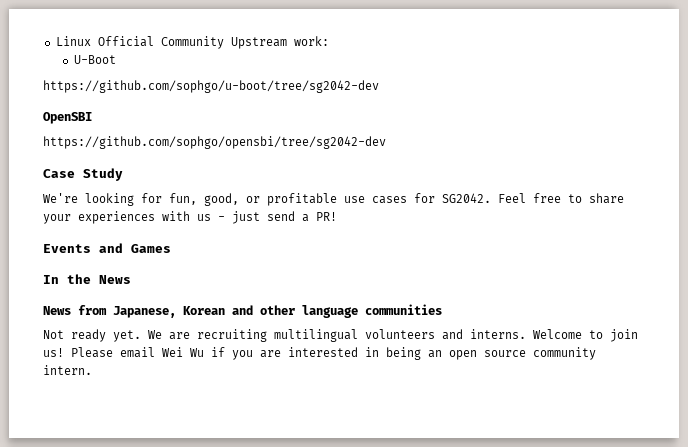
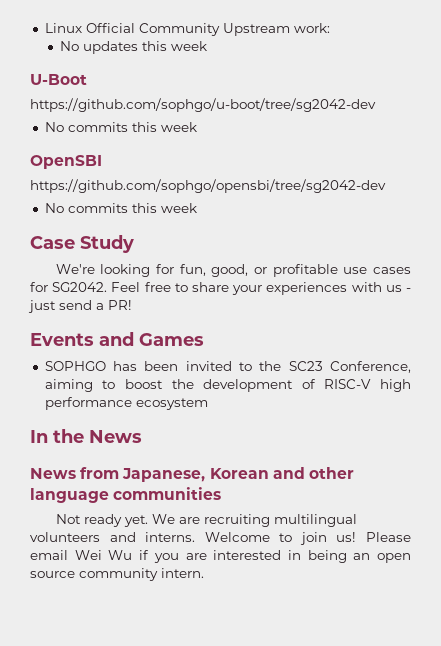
+ No updates this week
  U-Boot
  https://github.com/sophgo/u-boot/tree/sg2042-dev
+ No commits this week
  OpenSBI
  https://github.com/sophgo/opensbi/tree/sg2042-dev
+ No commits this week
+ SOPHGO has been invited to the SC23 Conference, aiming to boost the development of RISC-V high performance ecosystem

